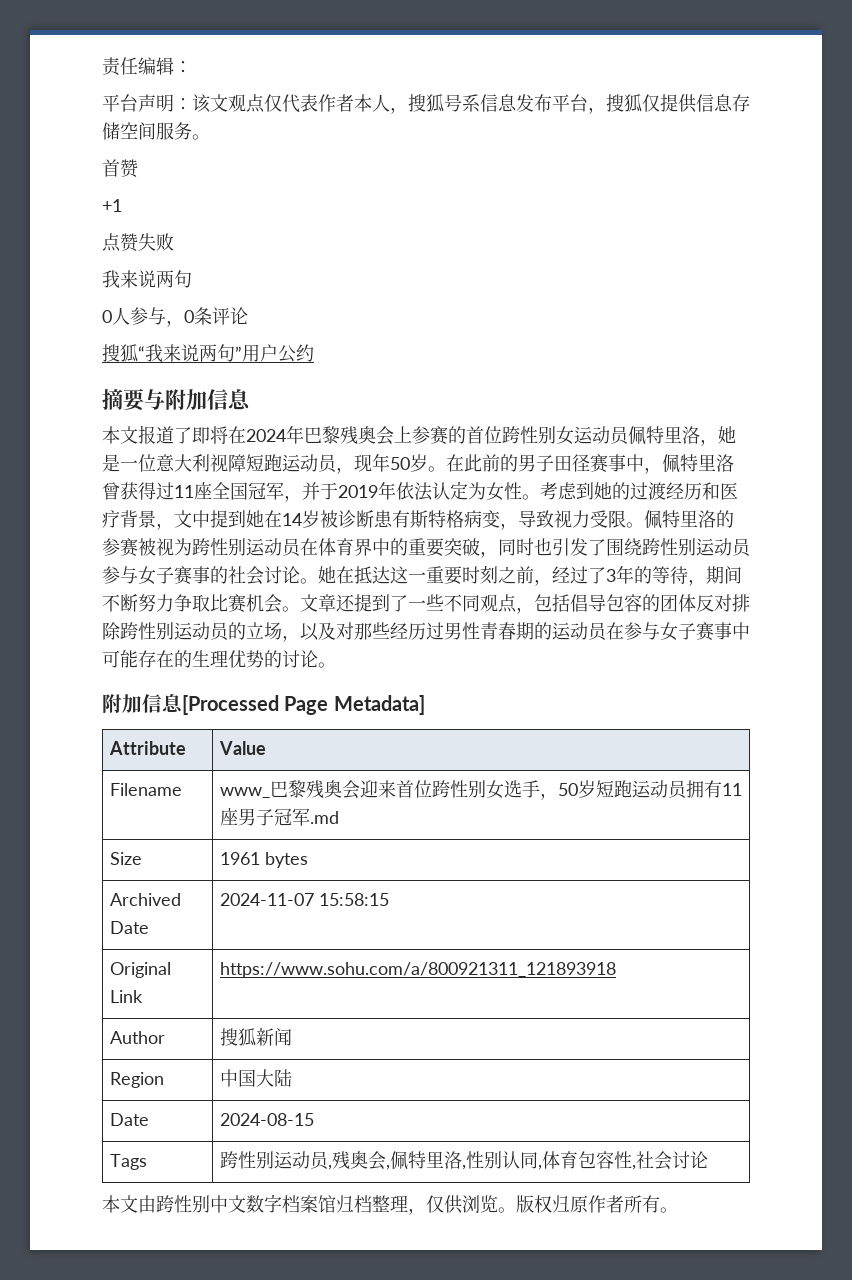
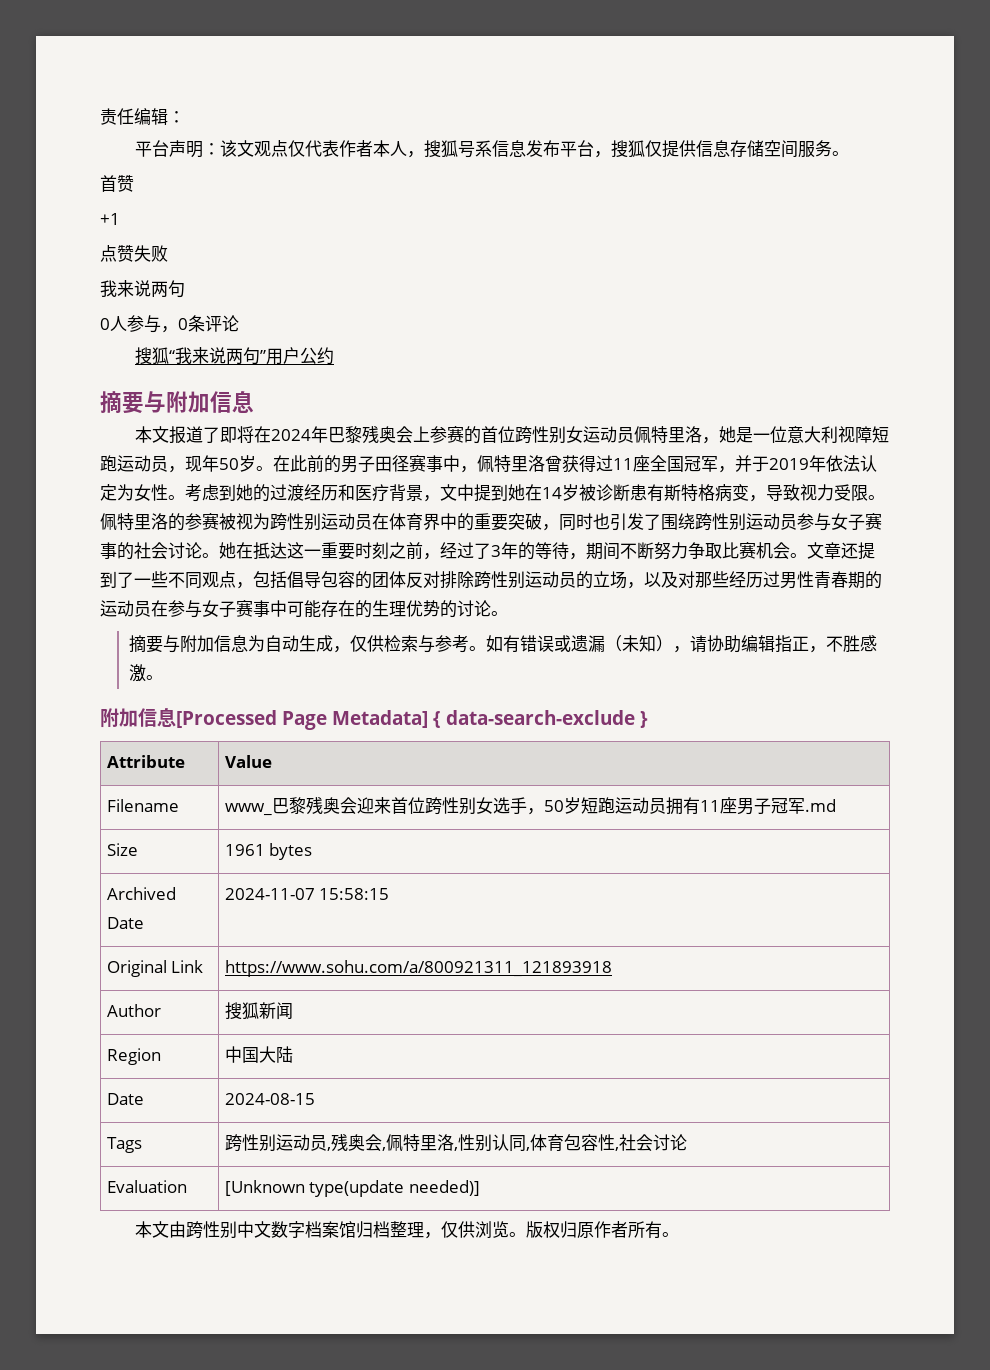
+ 摘要与附加信息为自动生成，仅供检索与参考。如有错误或遗漏（未知），请协助编辑指正，不胜感激。
- 附加信息[Processed Page Metadata]
+ 附加信息[Processed Page Metadata] { data-search-exclude }
+ Evaluation | [Unknown type(update needed)]

